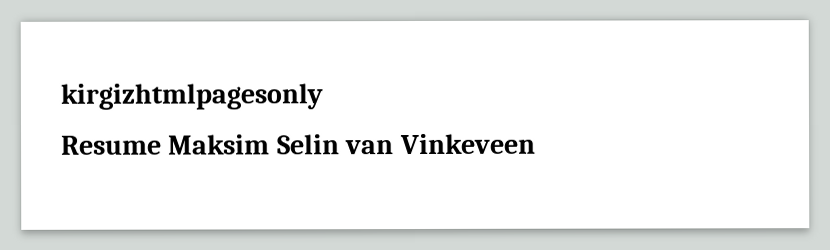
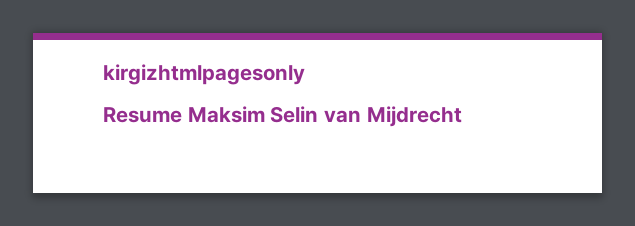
- Resume Maksim Selin van Vinkeveen
+ Resume Maksim Selin van Mijdrecht

